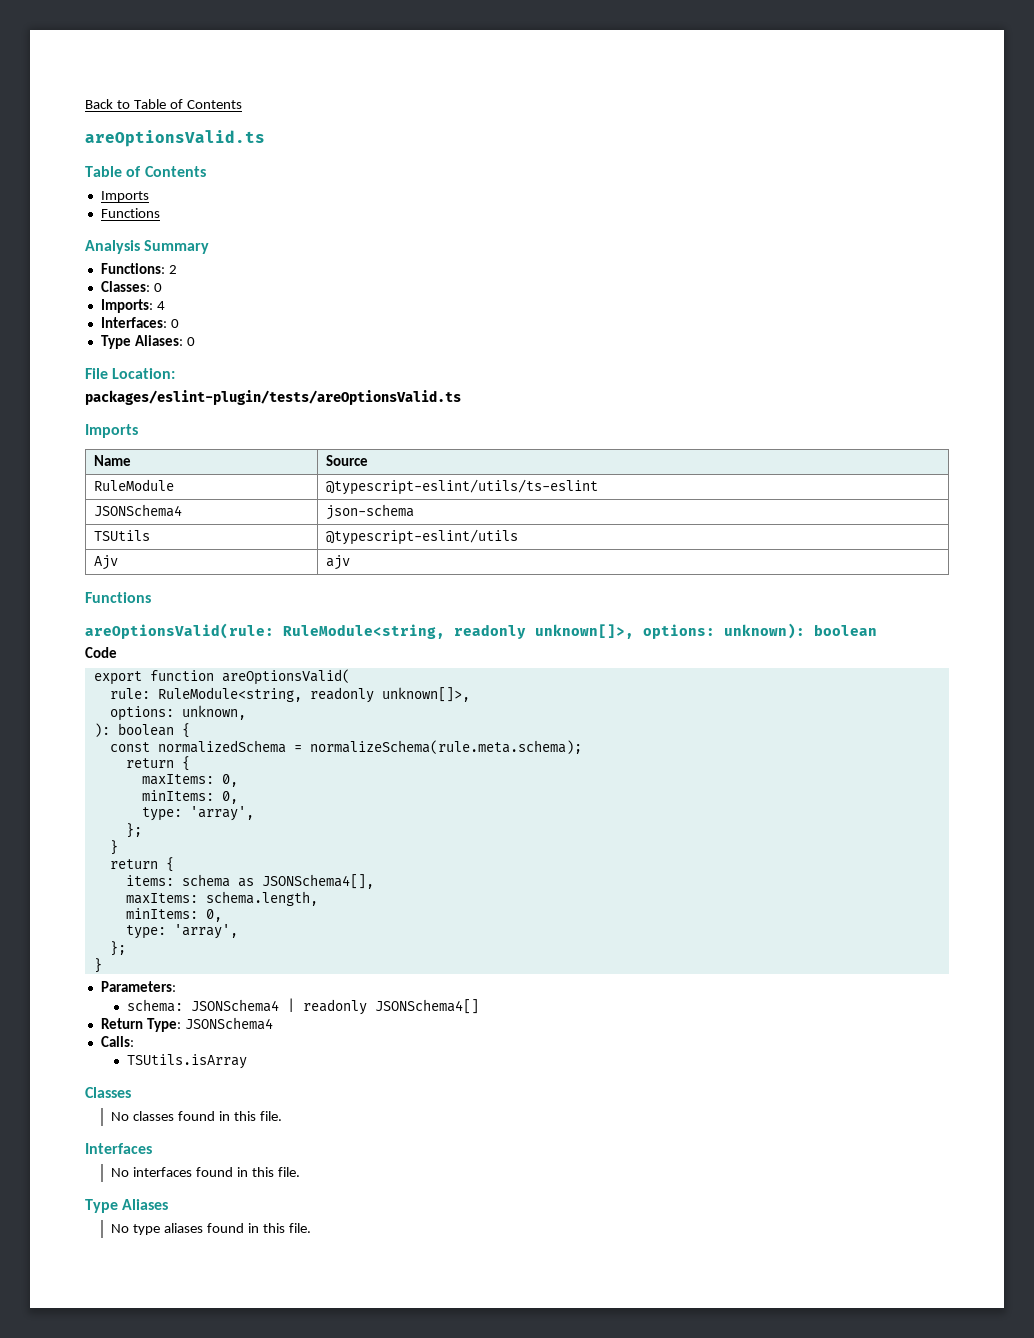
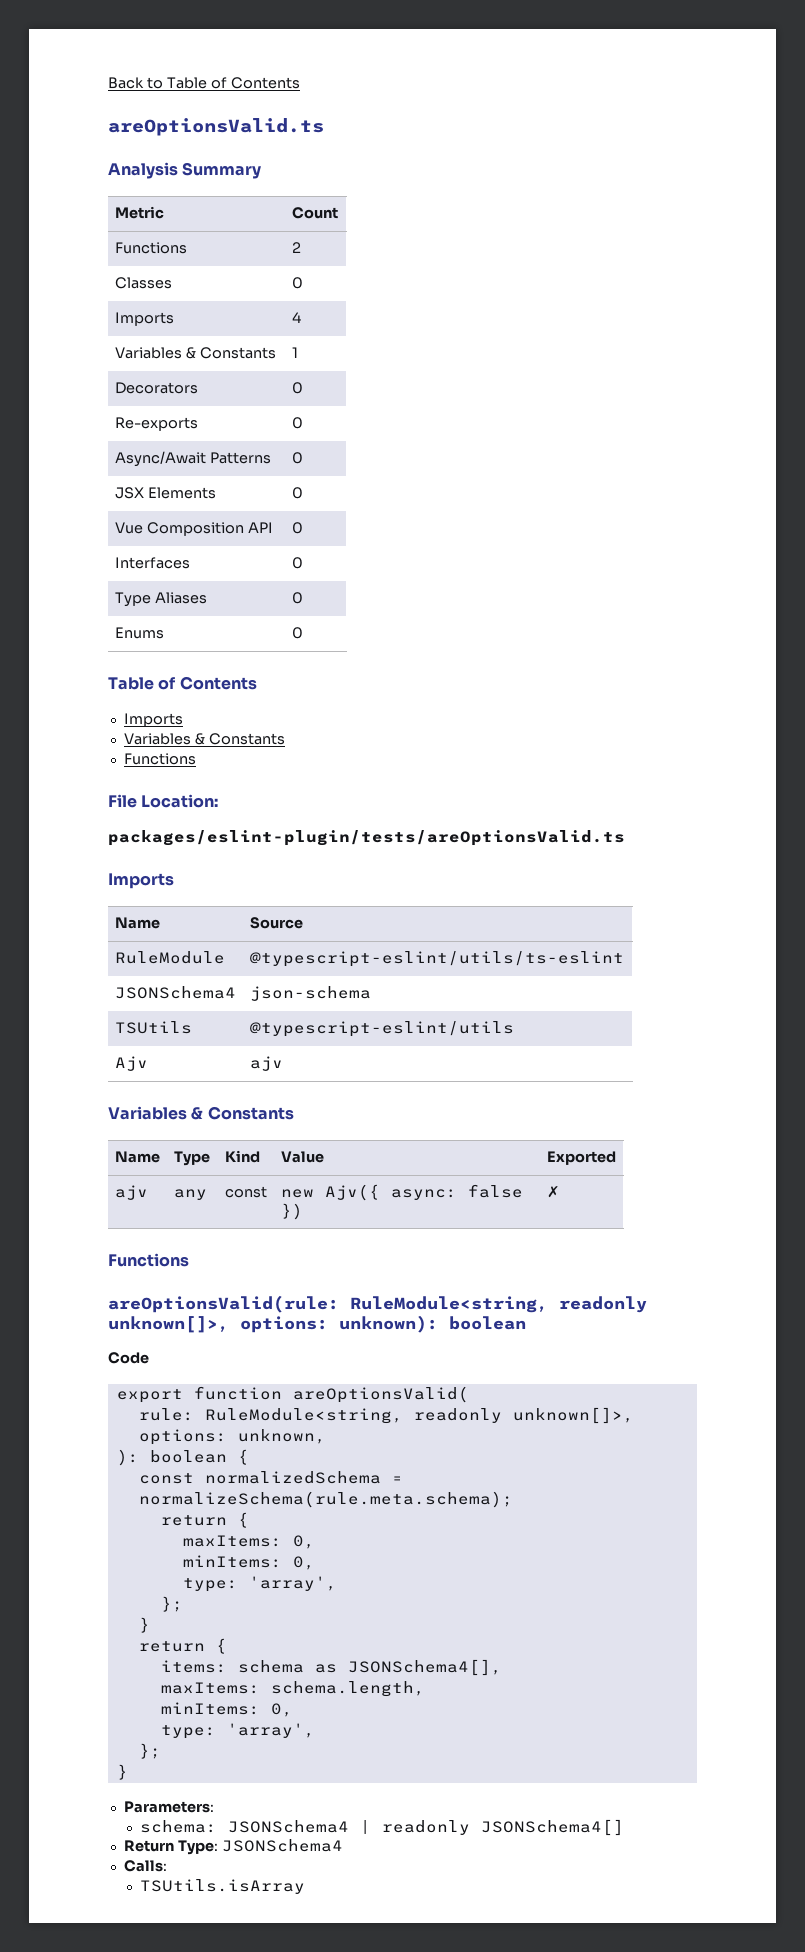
  areOptionsValid.ts
+ Analysis Summary
+ Metric | Count
+ Functions | 2
+ Classes | 0
+ Imports | 4
+ Variables & Constants | 1
+ Decorators | 0
+ Re-exports | 0
+ Async/Await Patterns | 0
+ JSX Elements | 0
+ Vue Composition API | 0
+ Interfaces | 0
+ Type Aliases | 0
+ Enums | 0
  Table of Contents
  Imports
+ Variables & Constants
  Functions
- Analysis Summary
- Functions: 2
- Classes: 0
- Imports: 4
- Interfaces: 0
- Type Aliases: 0
  Ajv | ajv
+ Variables & Constants
+ Name | Type | Kind | Value | Exported
+ ajv | any | const | new Ajv({ async: false }) | ✗
- Classes
- No classes found in this file.
- Interfaces
- No interfaces found in this file.
- Type Aliases
- No type aliases found in this file.

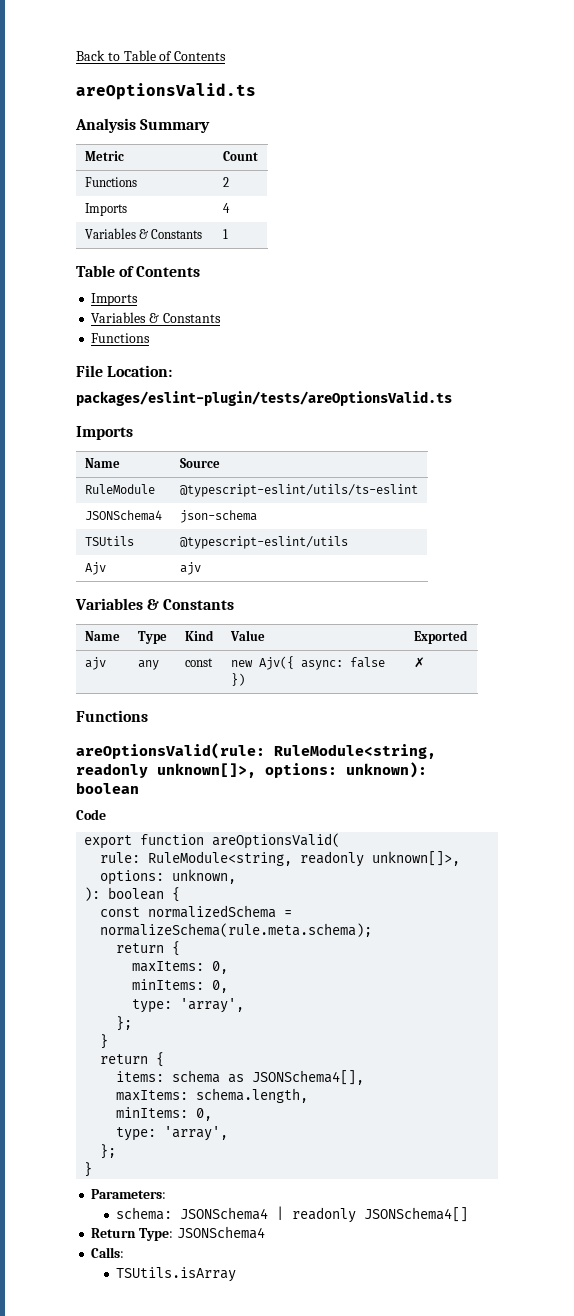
- Classes | 0
- Decorators | 0
- Re-exports | 0
- Async/Await Patterns | 0
- JSX Elements | 0
- Vue Composition API | 0
- Interfaces | 0
- Type Aliases | 0
- Enums | 0

